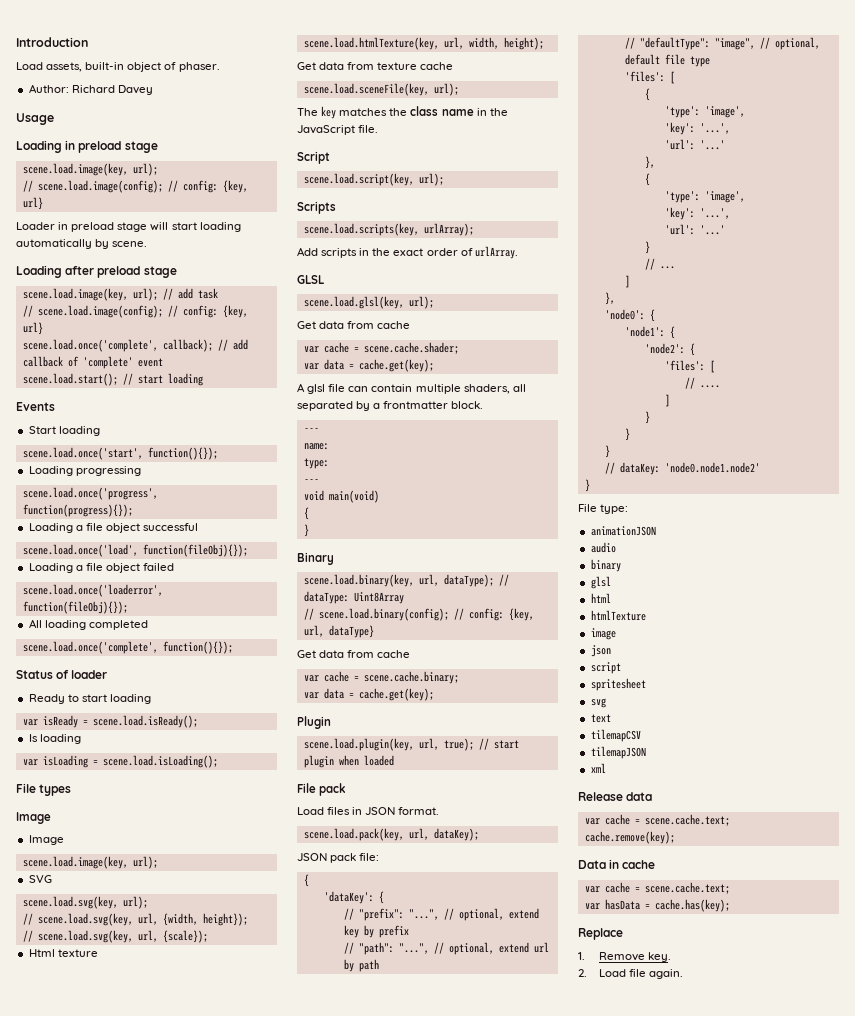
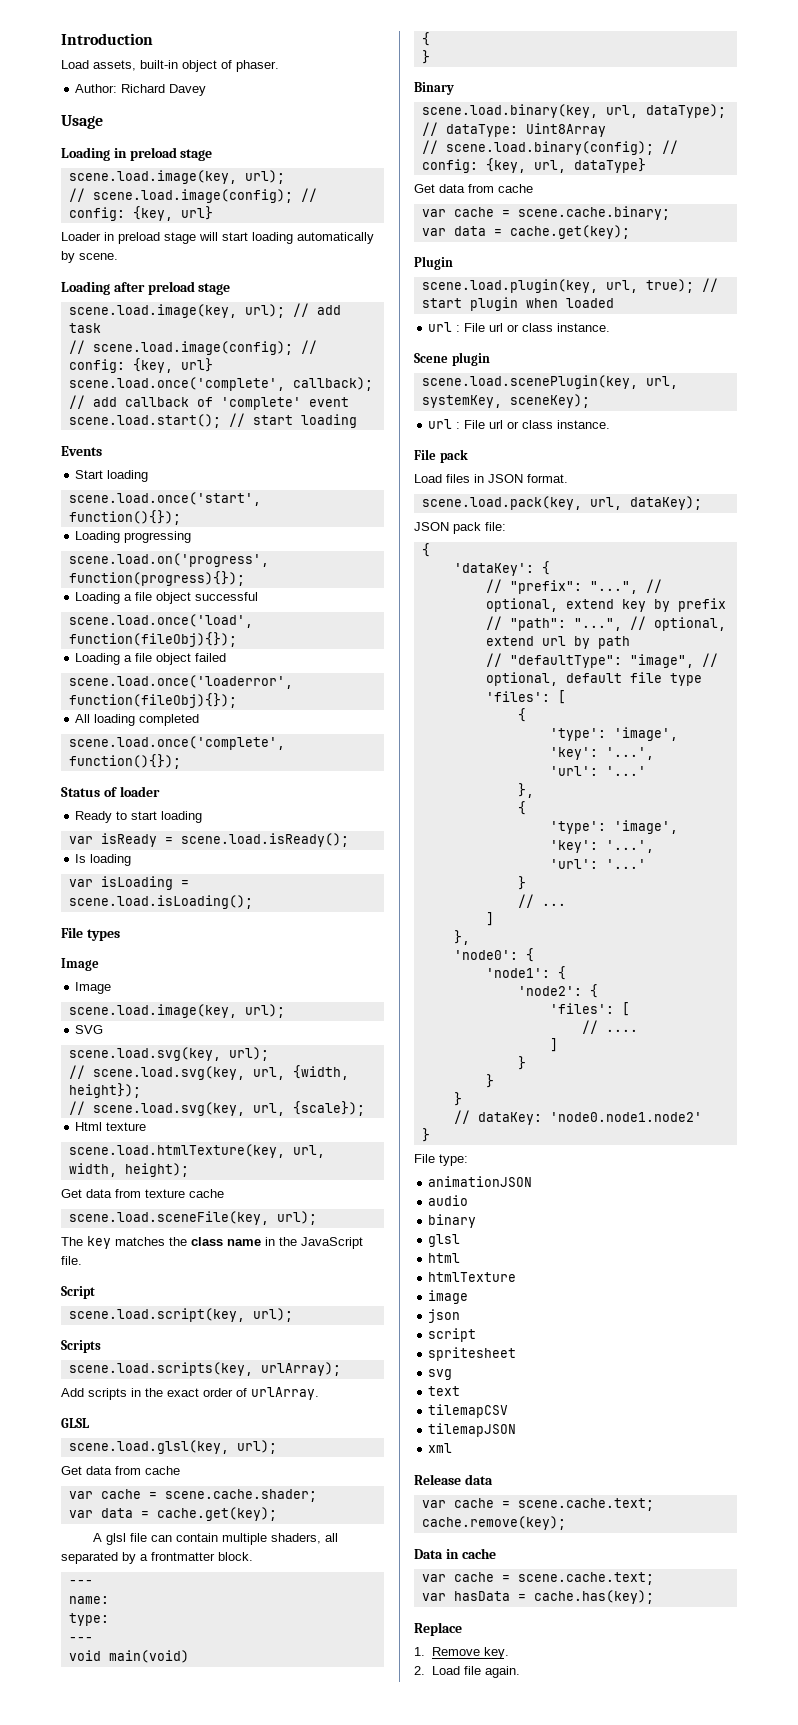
- scene.load.once('progress', function(progress){});
+ scene.load.on('progress', function(progress){});
  scene.load.plugin(key, url, true); // start plugin when loaded
+ url : File url or class instance.
+ Scene plugin
+ scene.load.scenePlugin(key, url, systemKey, sceneKey);
+ url : File url or class instance.

